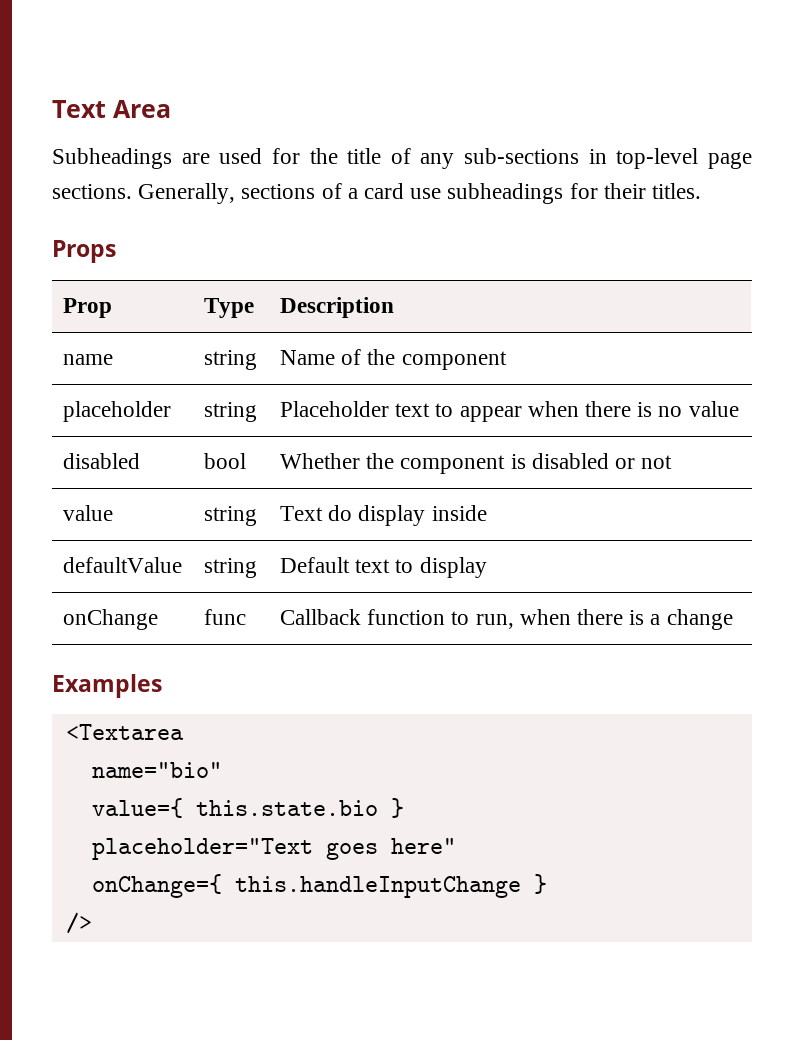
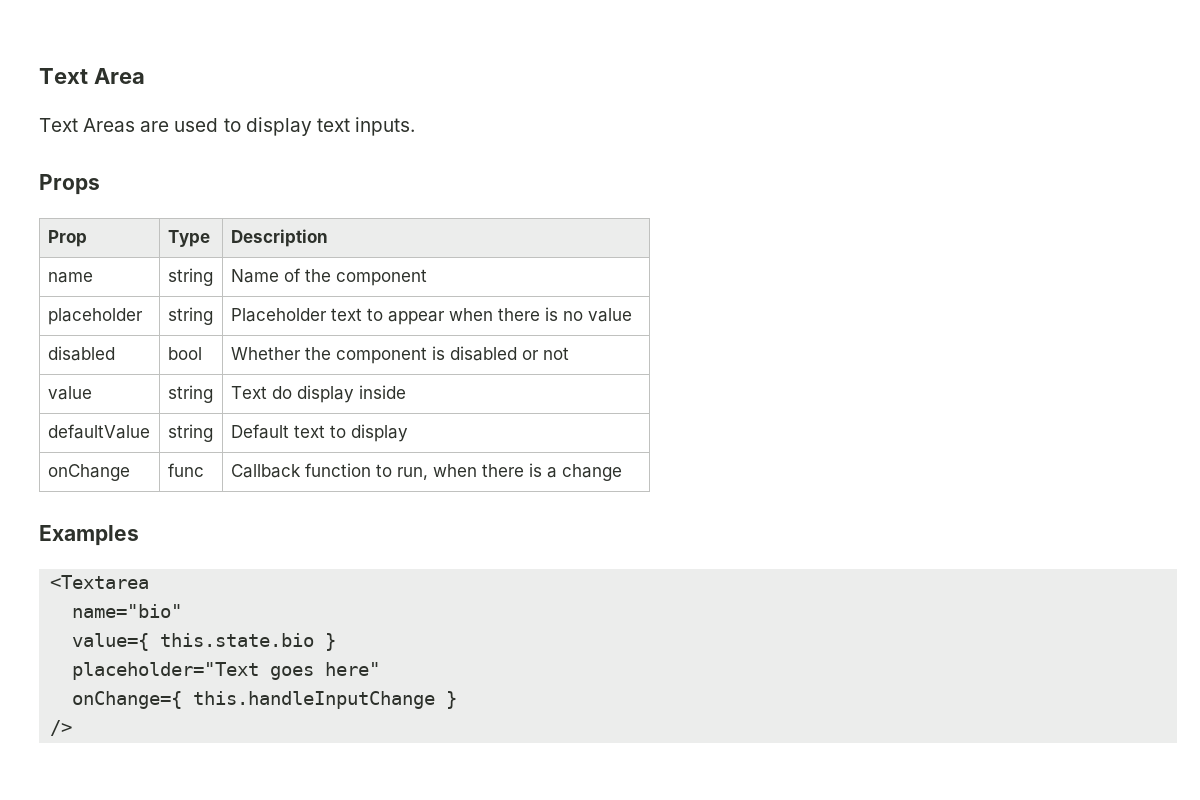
- Subheadings are used for the title of any sub-sections in top-level page sections. Generally, sections of a card use subheadings for their titles.
+ Text Areas are used to display text inputs.

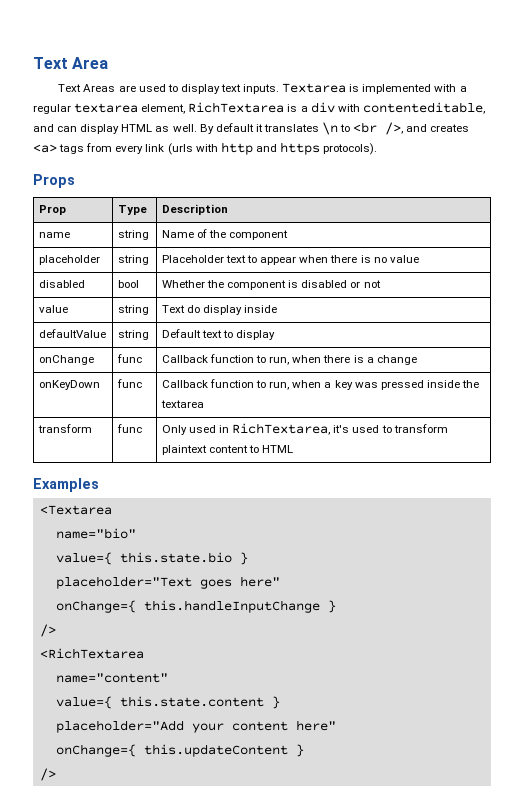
+ Textarea is implemented with a regular textarea element, RichTextarea is a div with contenteditable, and can display HTML as well. By default it translates \n to <br />, and creates <a> tags from every link (urls with http and https protocols).
+ onKeyDown | func | Callback function to run, when a key was pressed inside the textarea
+ transform | func | Only used in RichTextarea, it's used to transform plaintext content to HTML
+ <RichTextarea
+ name="content"
+ value={ this.state.content }
+ placeholder="Add your content here"
+ onChange={ this.updateContent }
+ />

